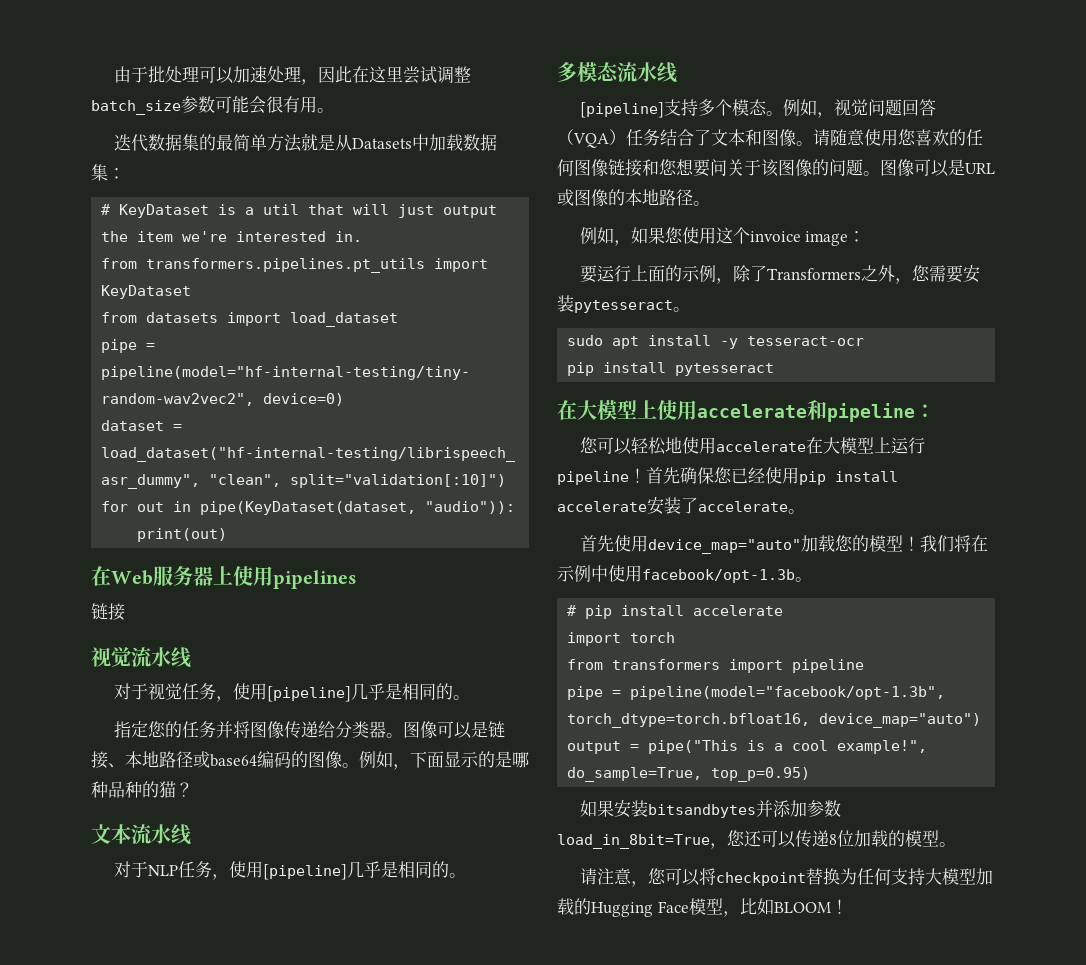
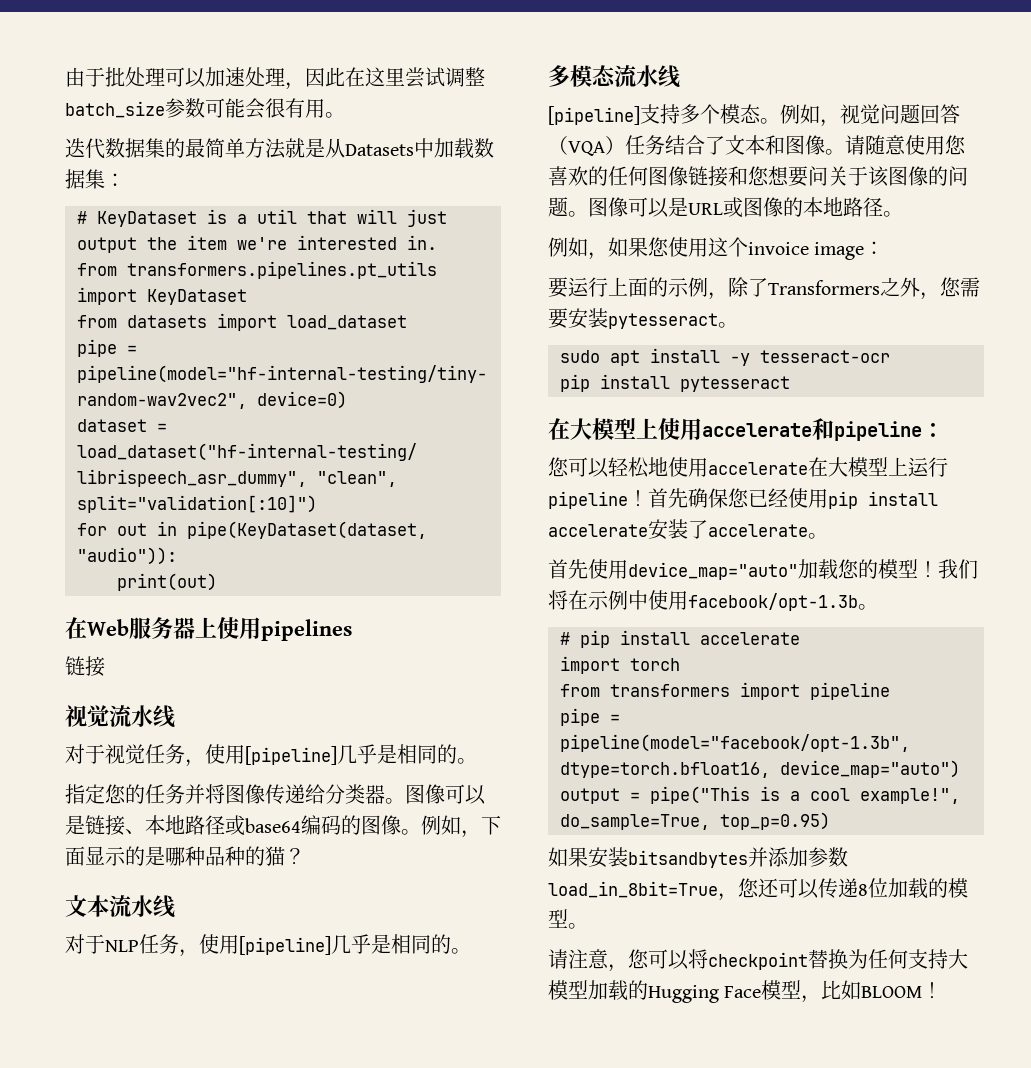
- pipe = pipeline(model="facebook/opt-1.3b", torch_dtype=torch.bfloat16, device_map="auto")
+ pipe = pipeline(model="facebook/opt-1.3b", dtype=torch.bfloat16, device_map="auto")

